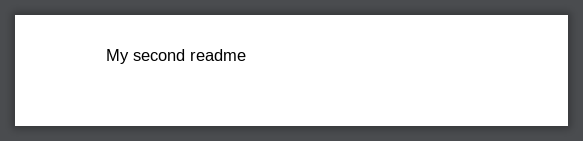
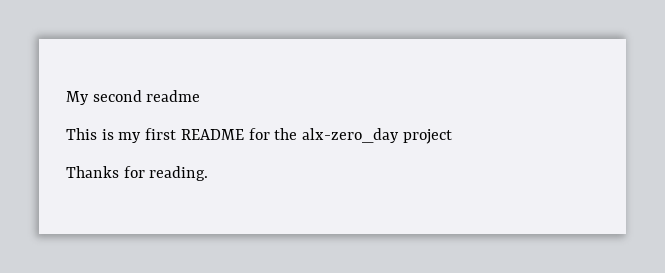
+ This is my first README for the alx-zero_day project
+ Thanks for reading.

